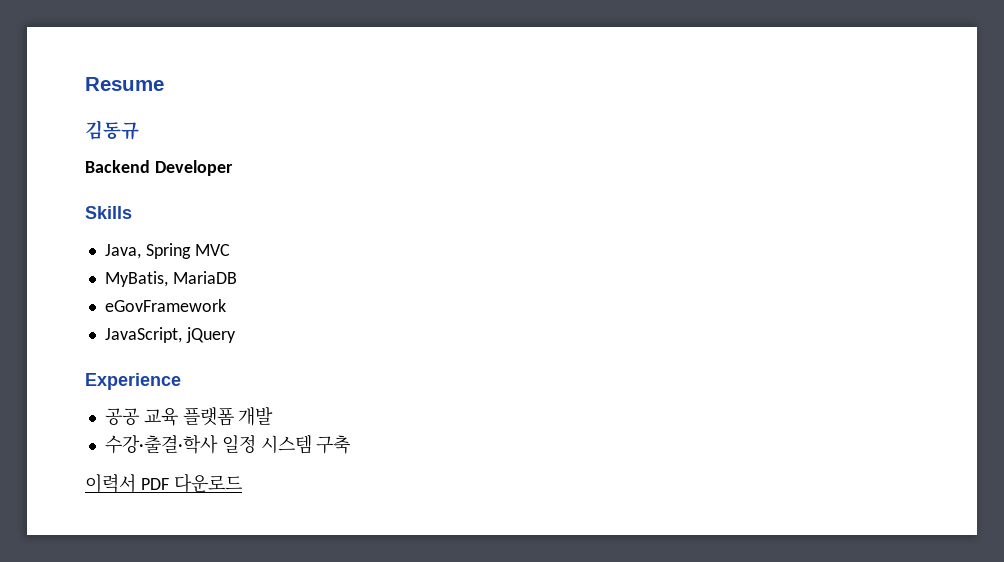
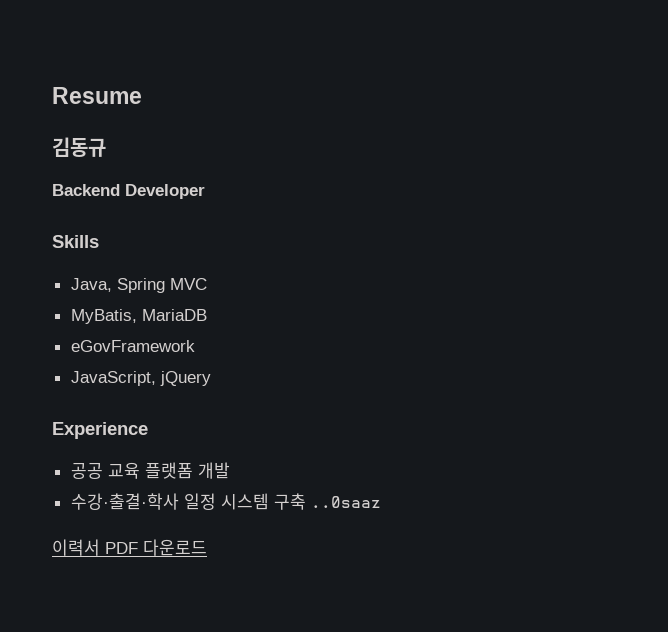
- 수강·출결·학사 일정 시스템 구축
+ 수강·출결·학사 일정 시스템 구축 ..0saaz

